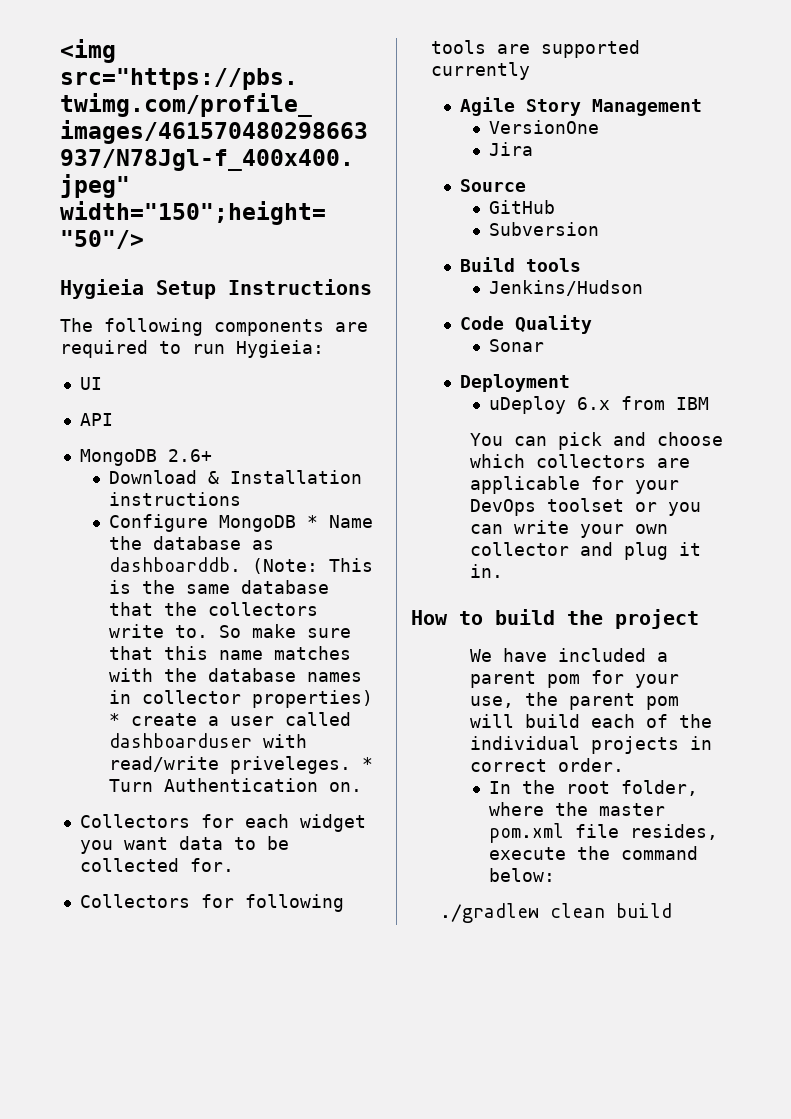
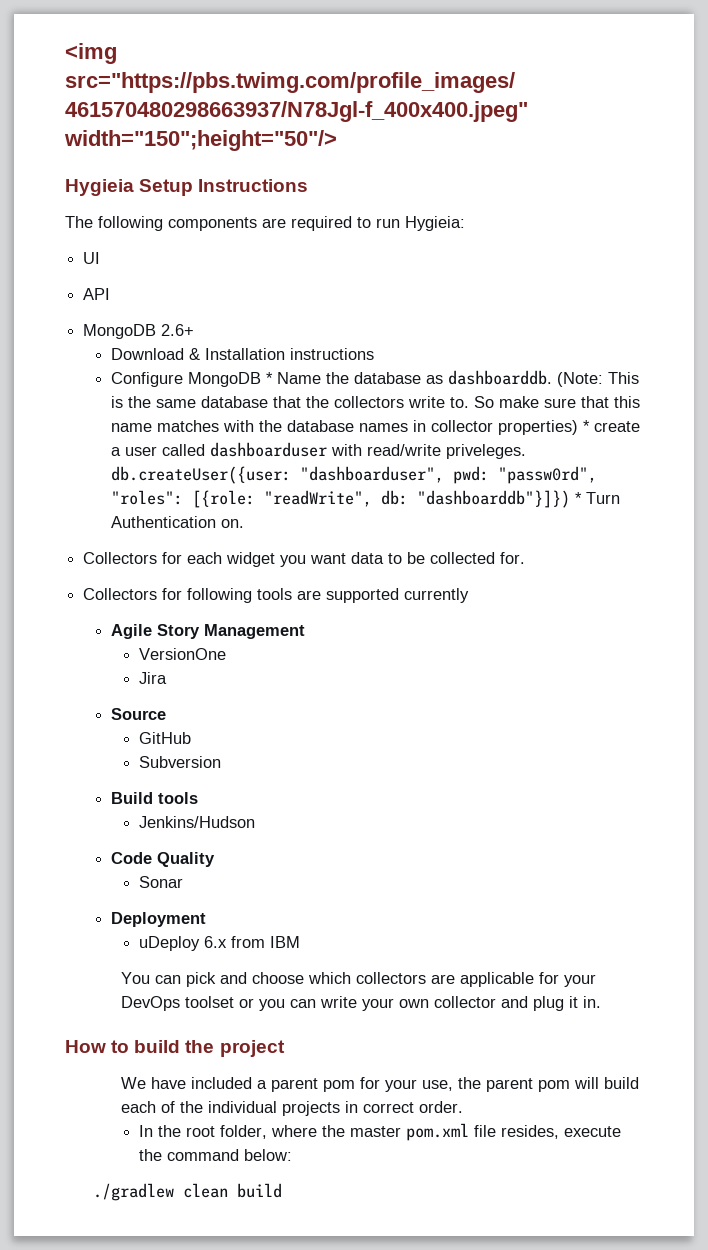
- So make sure that this name matches with the database names in collector properties) * create a user called dashboarduser with read/write priveleges. * Turn Authentication on.
+ So make sure that this name matches with the database names in collector properties) * create a user called dashboarduser with read/write priveleges. db.createUser({user: "dashboarduser", pwd: "passw0rd", "roles": [{role: "readWrite", db: "dashboarddb"}]}) * Turn Authentication on.

